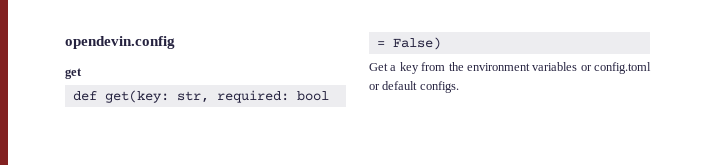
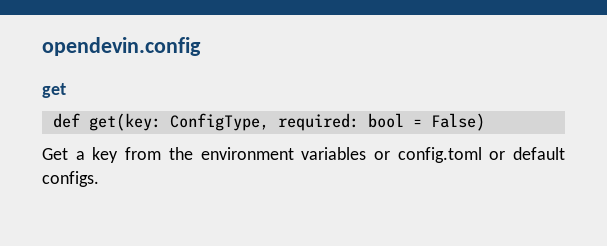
- def get(key: str, required: bool = False)
+ def get(key: ConfigType, required: bool = False)

